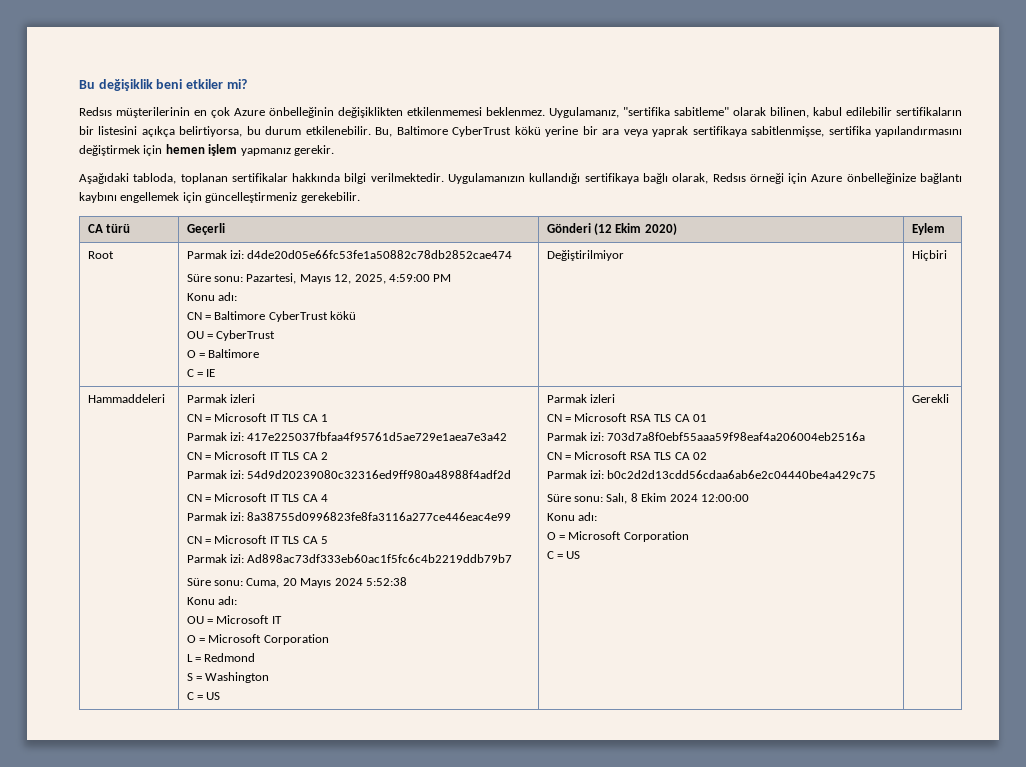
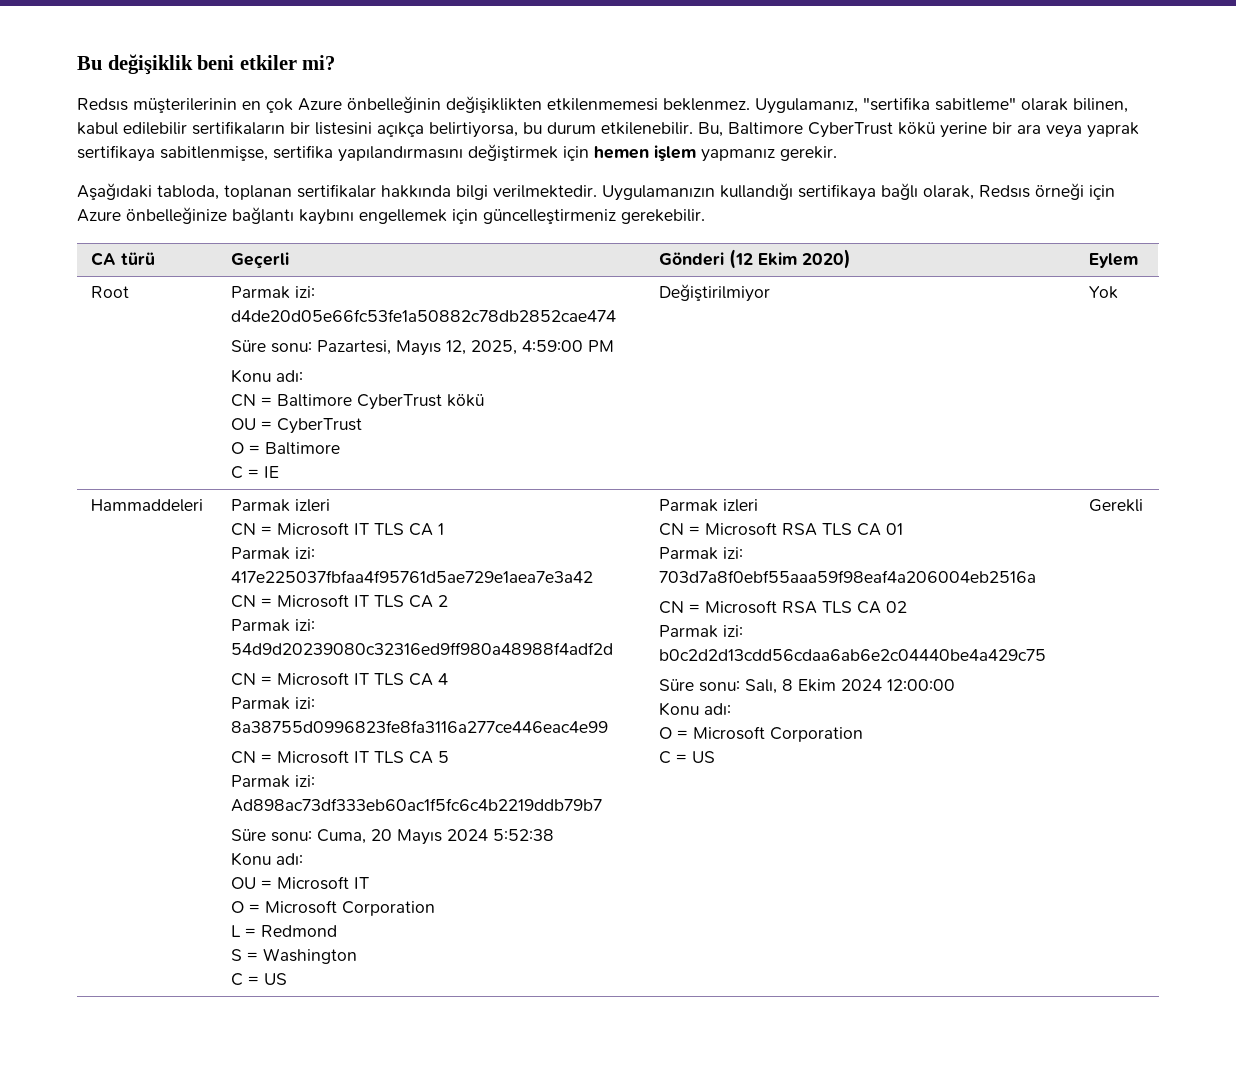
  Root | Parmak izi: d4de20d05e66fc53fe1a50882c78db2852cae474
  Süre sonu: Pazartesi, Mayıs 12, 2025, 4:59:00 PM
  Konu adı:
  CN = Baltimore CyberTrust kökü
  OU = CyberTrust
  O = Baltimore
- C = IE | Değiştirilmiyor | Hiçbiri
+ C = IE | Değiştirilmiyor | Yok

